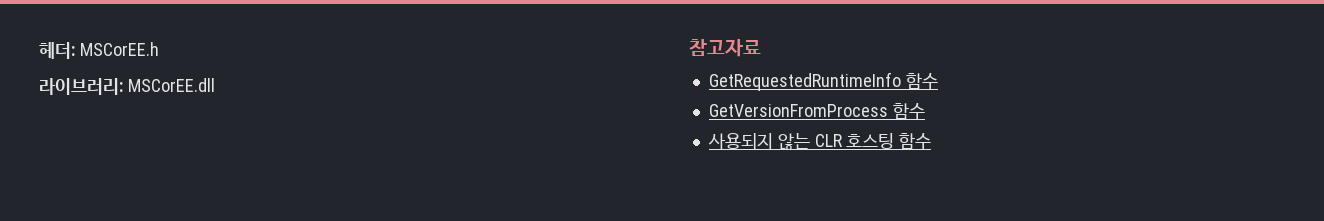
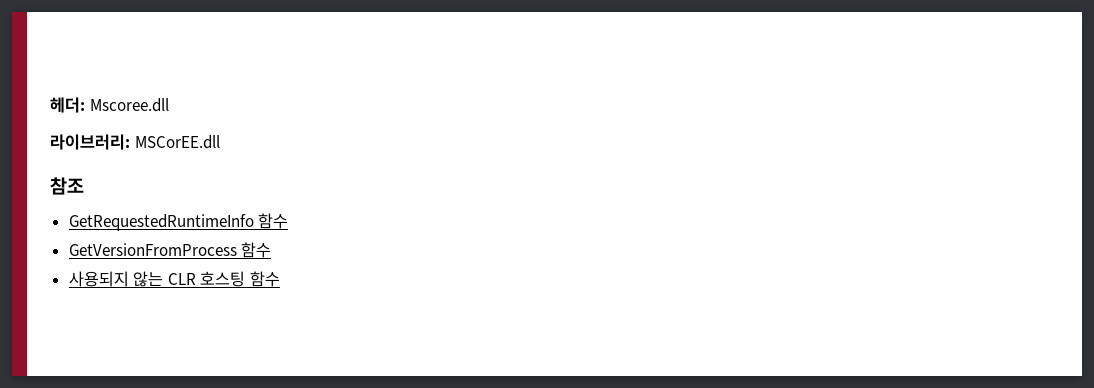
- 헤더: MSCorEE.h
+ 헤더: Mscoree.dll
- 참고자료
+ 참조

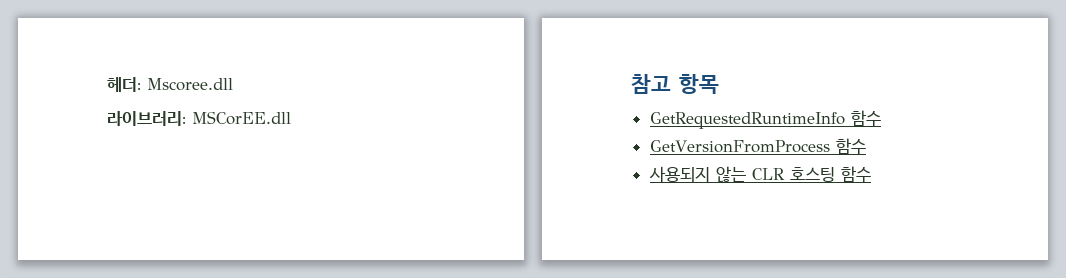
- 참조
+ 참고 항목

